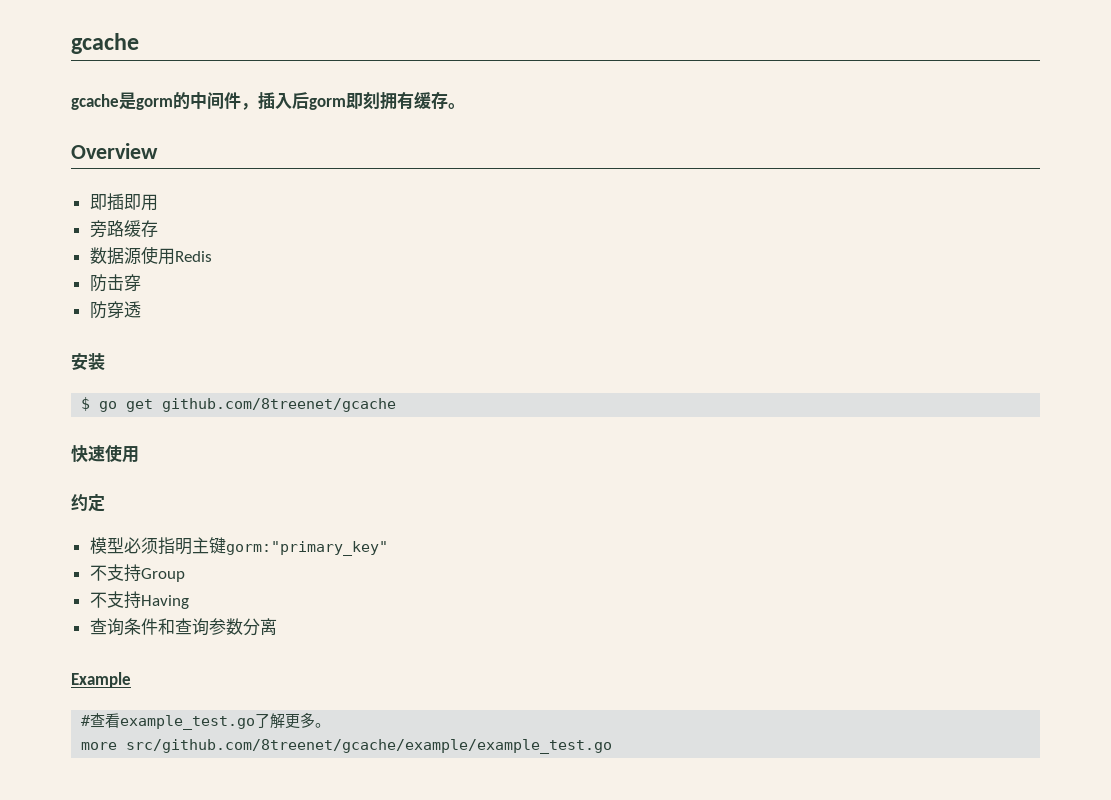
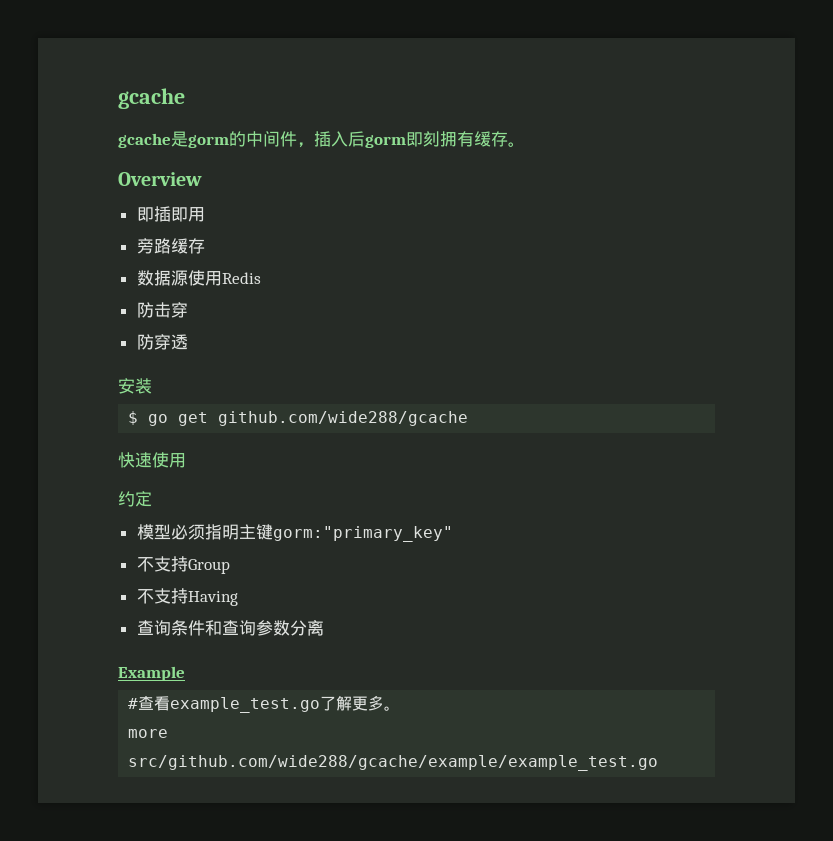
- $ go get github.com/8treenet/gcache
+ $ go get github.com/wide288/gcache
- more src/github.com/8treenet/gcache/example/example_test.go
+ more src/github.com/wide288/gcache/example/example_test.go

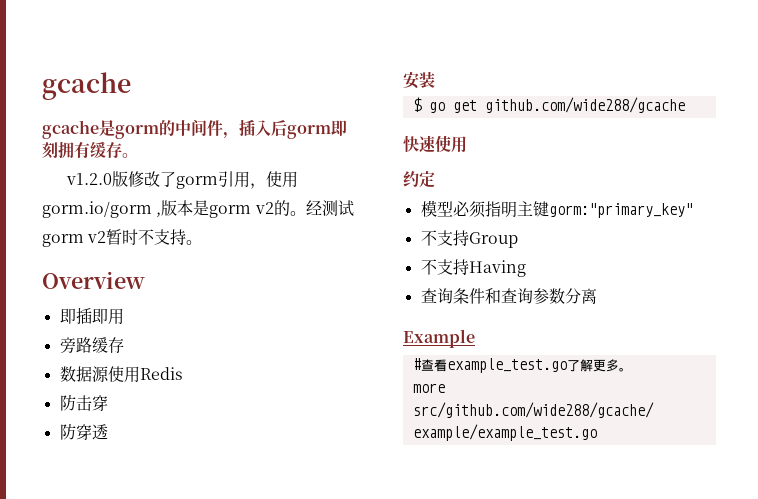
+ v1.2.0版修改了gorm引用，使用gorm.io/gorm ,版本是gorm v2的。经测试gorm v2暂时不支持。

